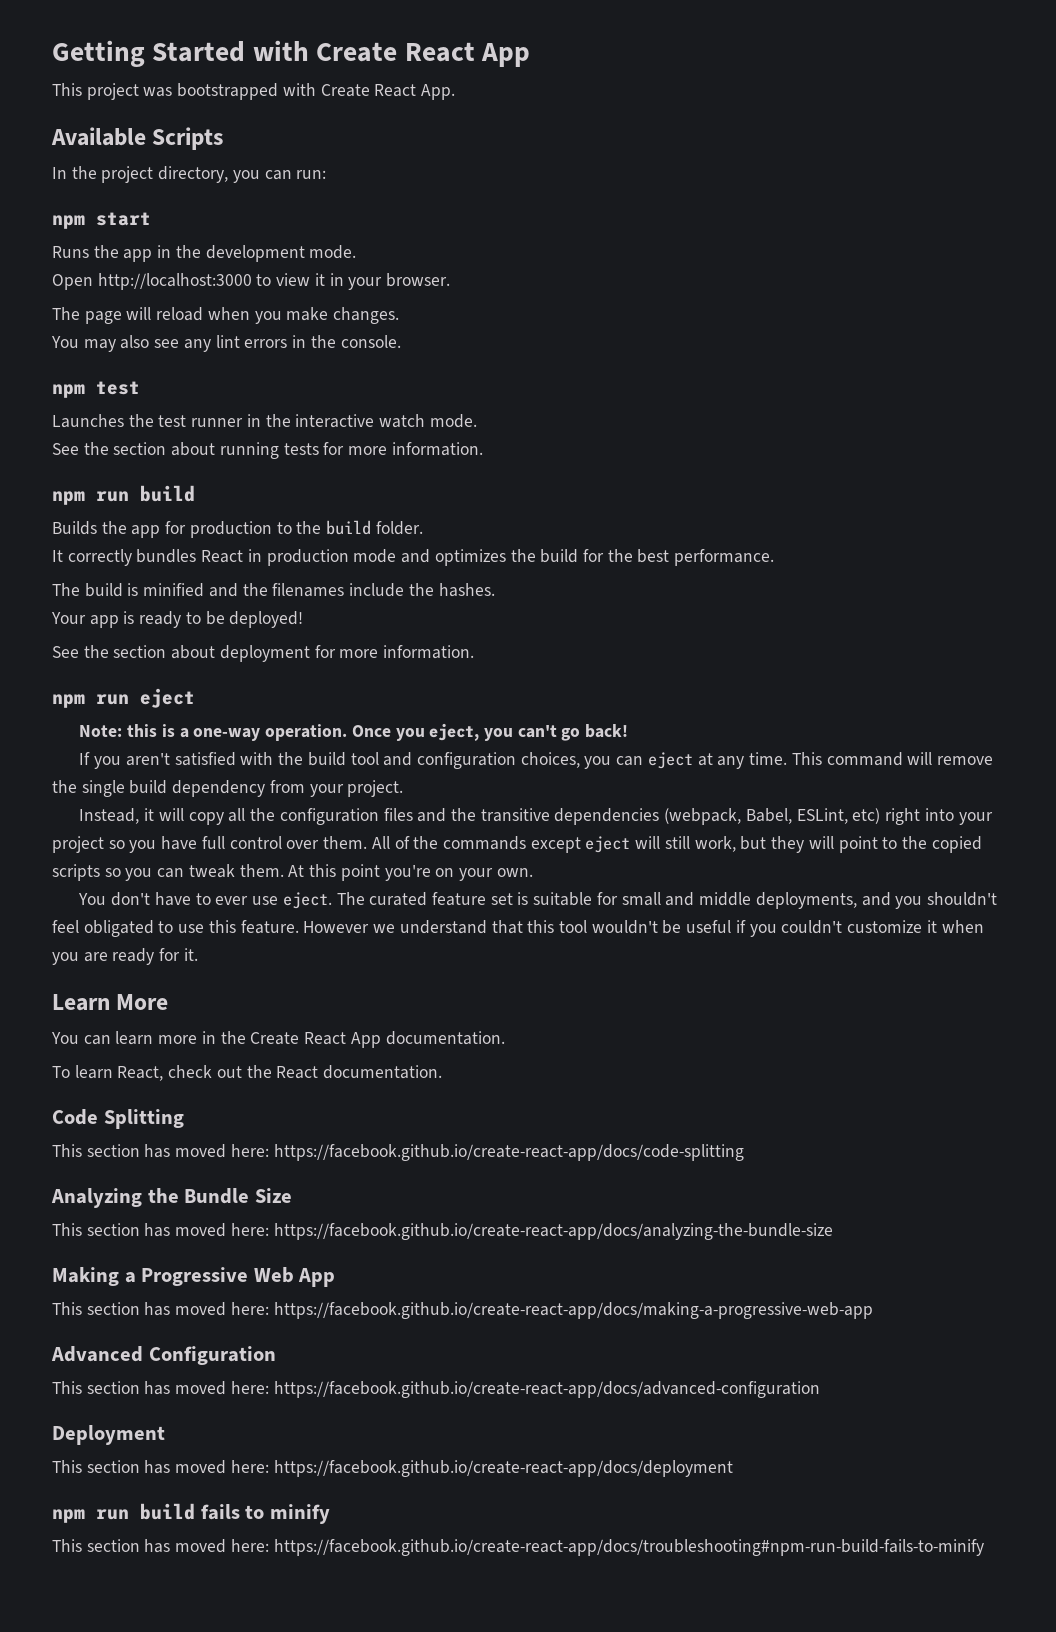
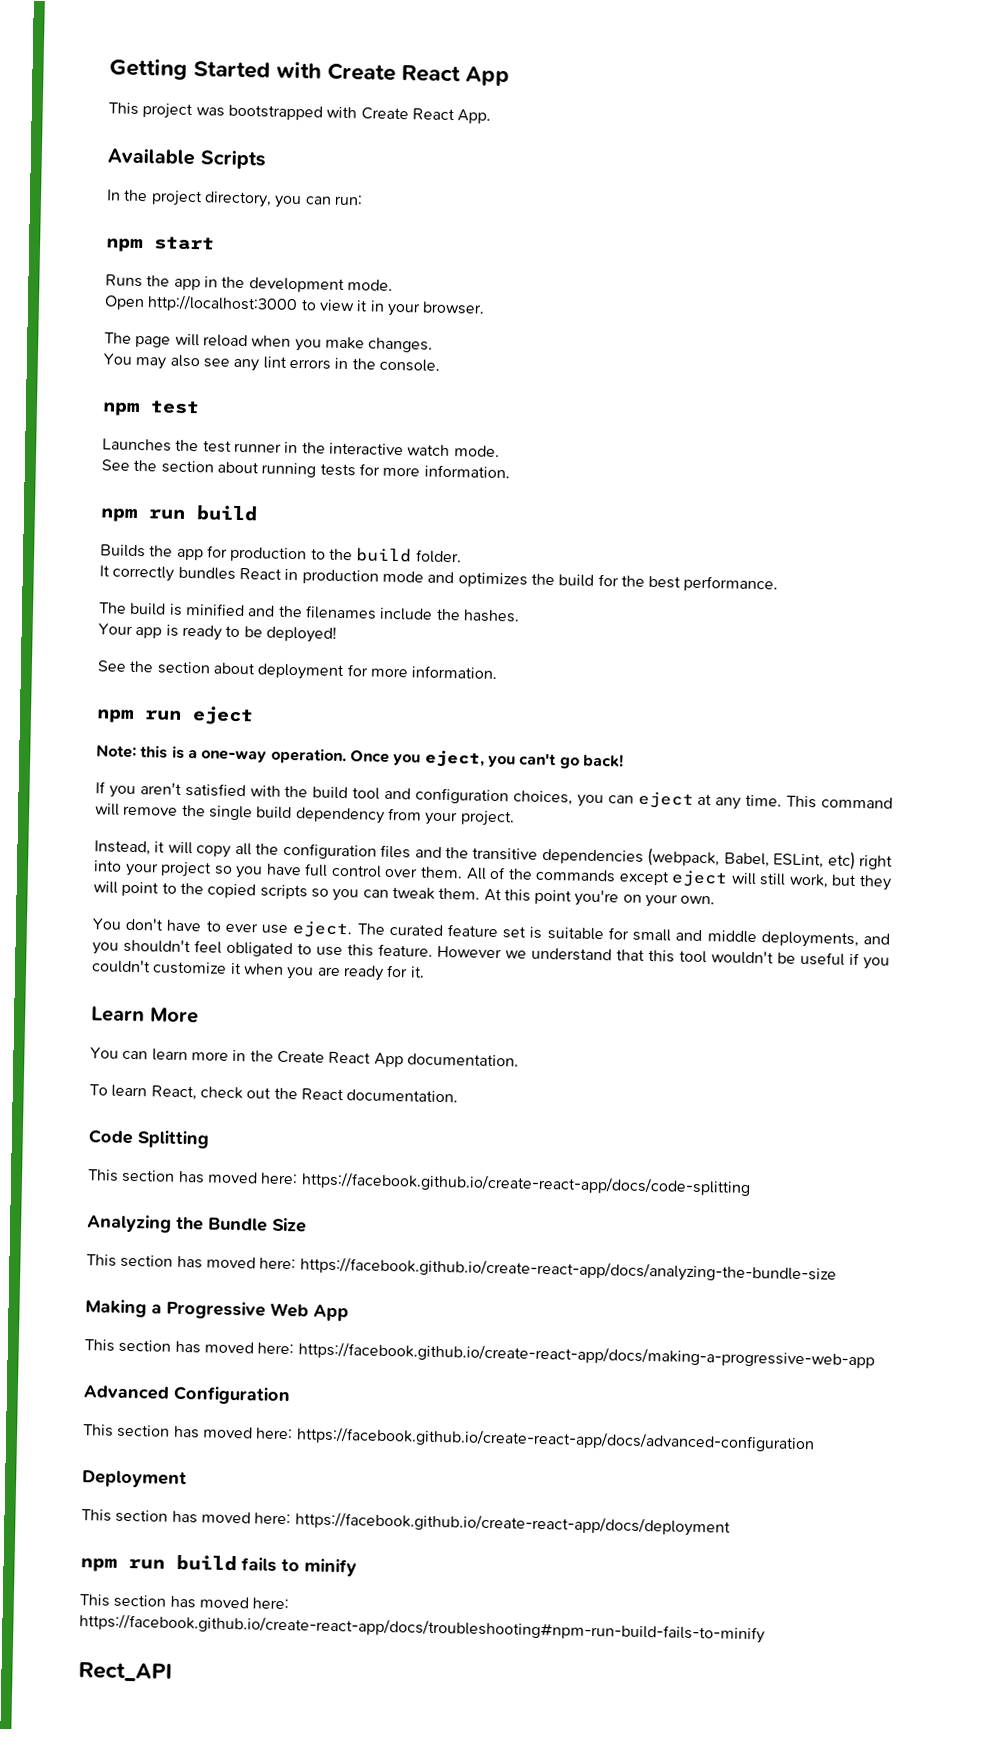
+ Rect_API

